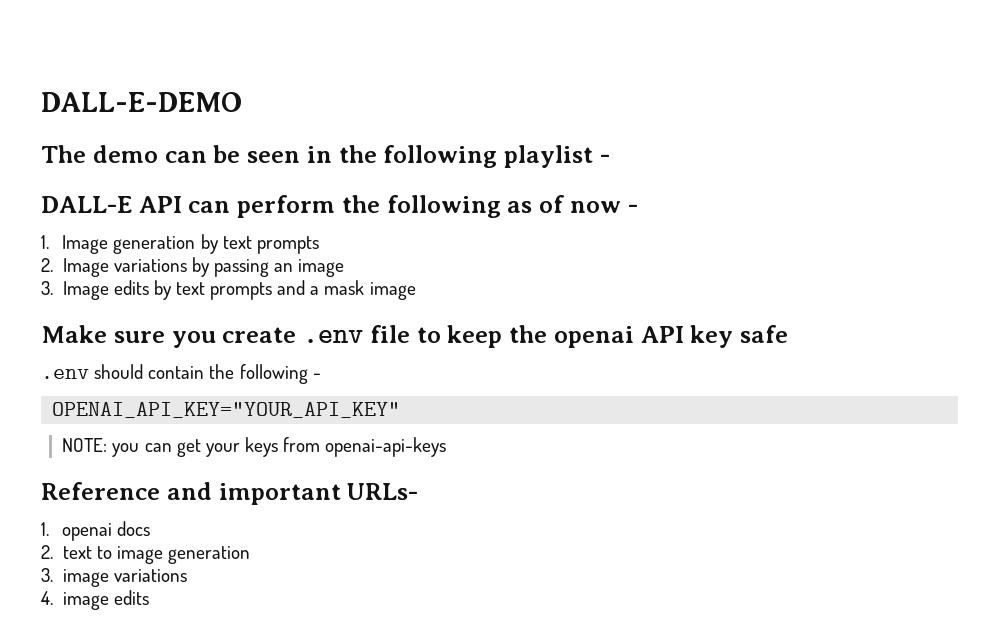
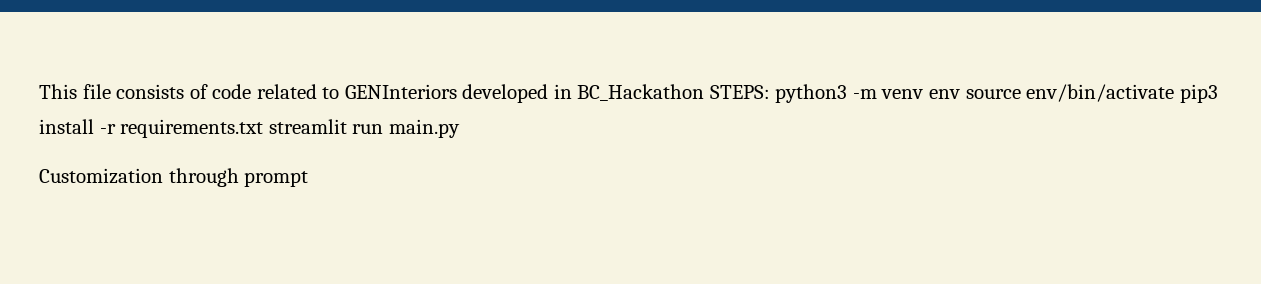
- DALL-E-DEMO
- The demo can be seen in the following playlist -
- DALL-E API can perform the following as of now -
- 1. Image generation by text prompts
- 2. Image variations by passing an image
- 3. Image edits by text prompts and a mask image
- Make sure you create .env file to keep the openai API key safe
- .env should contain the following -
- OPENAI_API_KEY="YOUR_API_KEY"
- NOTE: you can get your keys from openai-api-keys
- Reference and important URLs-
- 1. openai docs
- 2. text to image generation
- 3. image variations
- 4. image edits
+ This file consists of code related to GENInteriors developed in BC_Hackathon STEPS: python3 -m venv env source env/bin/activate pip3 install -r requirements.txt streamlit run main.py
+ Customization through prompt

